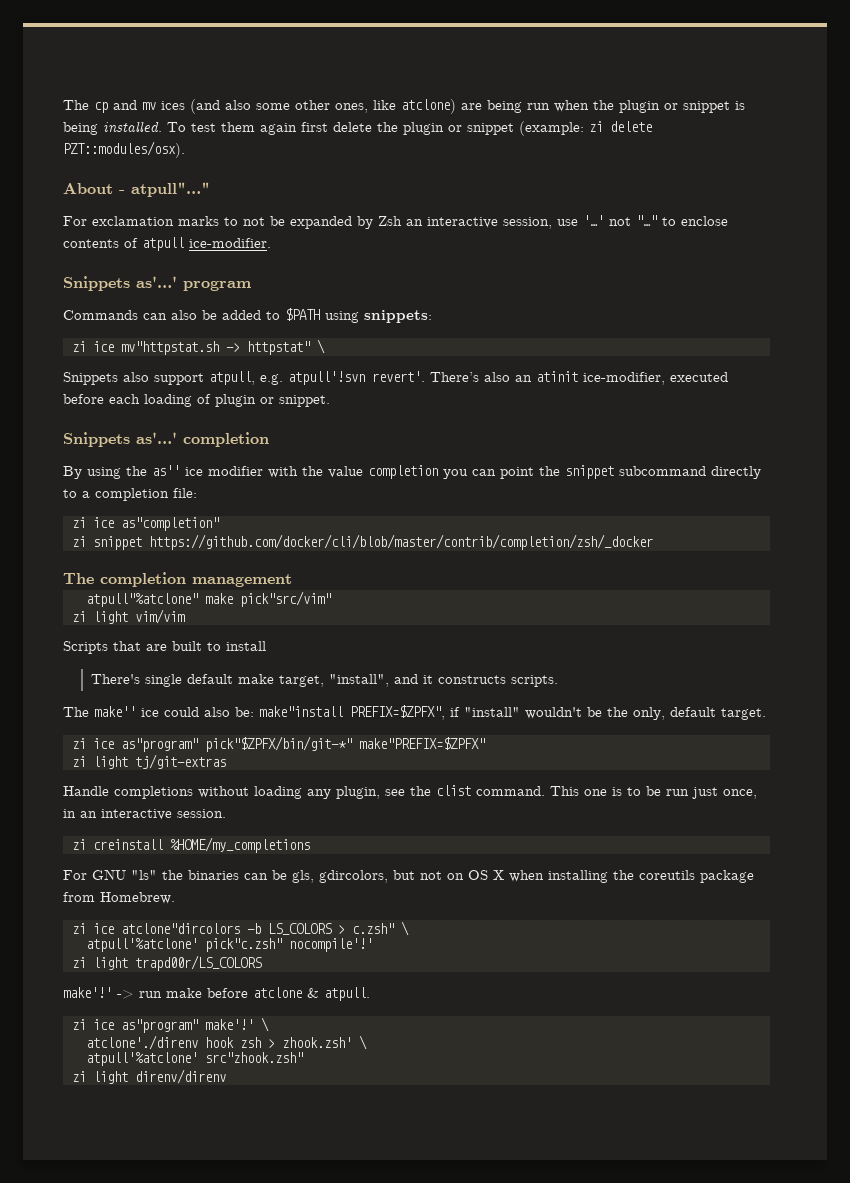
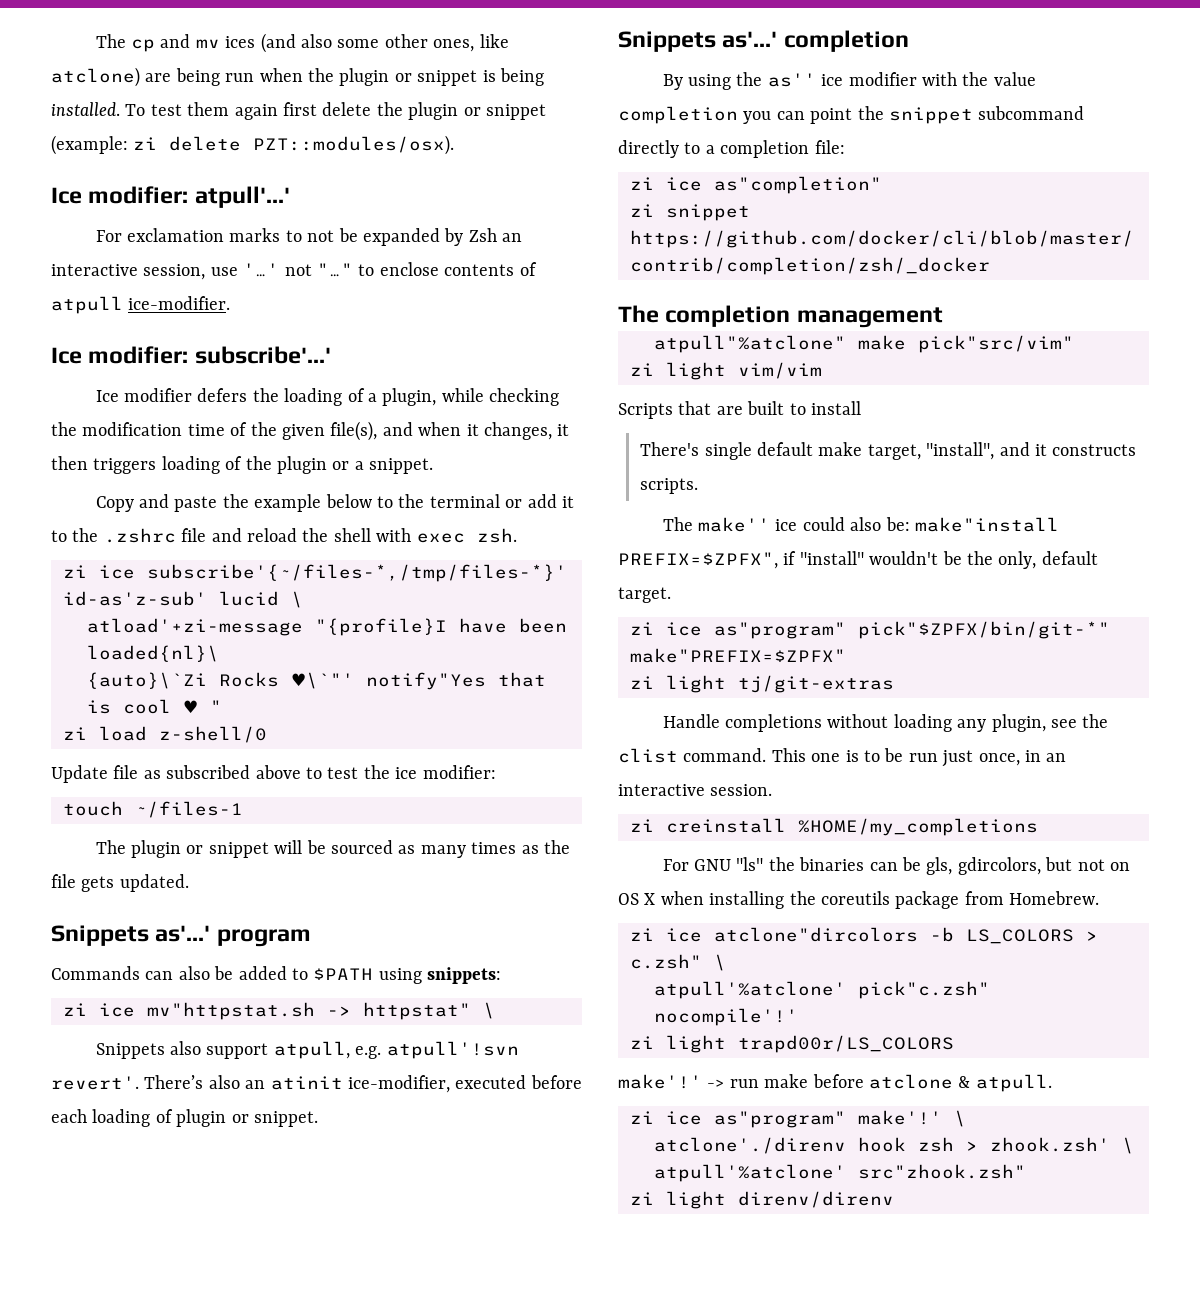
- About - atpull"…"
+ Ice modifier: atpull'…'
+ Ice modifier: subscribe'…'
+ Ice modifier defers the loading of a plugin, while checking the modification time of the given file(s), and when it changes, it then triggers loading of the plugin or a snippet.
+ Copy and paste the example below to the terminal or add it to the .zshrc file and reload the shell with exec zsh.
+ zi ice subscribe'{~/files-*,/tmp/files-*}' id-as'z-sub' lucid \
+ atload'+zi-message "{profile}I have been loaded{nl}\
+ {auto}\`Zi Rocks ♥\`"' notify"Yes that is cool ♥ "
+ zi load z-shell/0
+ Update file as subscribed above to test the ice modifier:
+ touch ~/files-1
+ The plugin or snippet will be sourced as many times as the file gets updated.

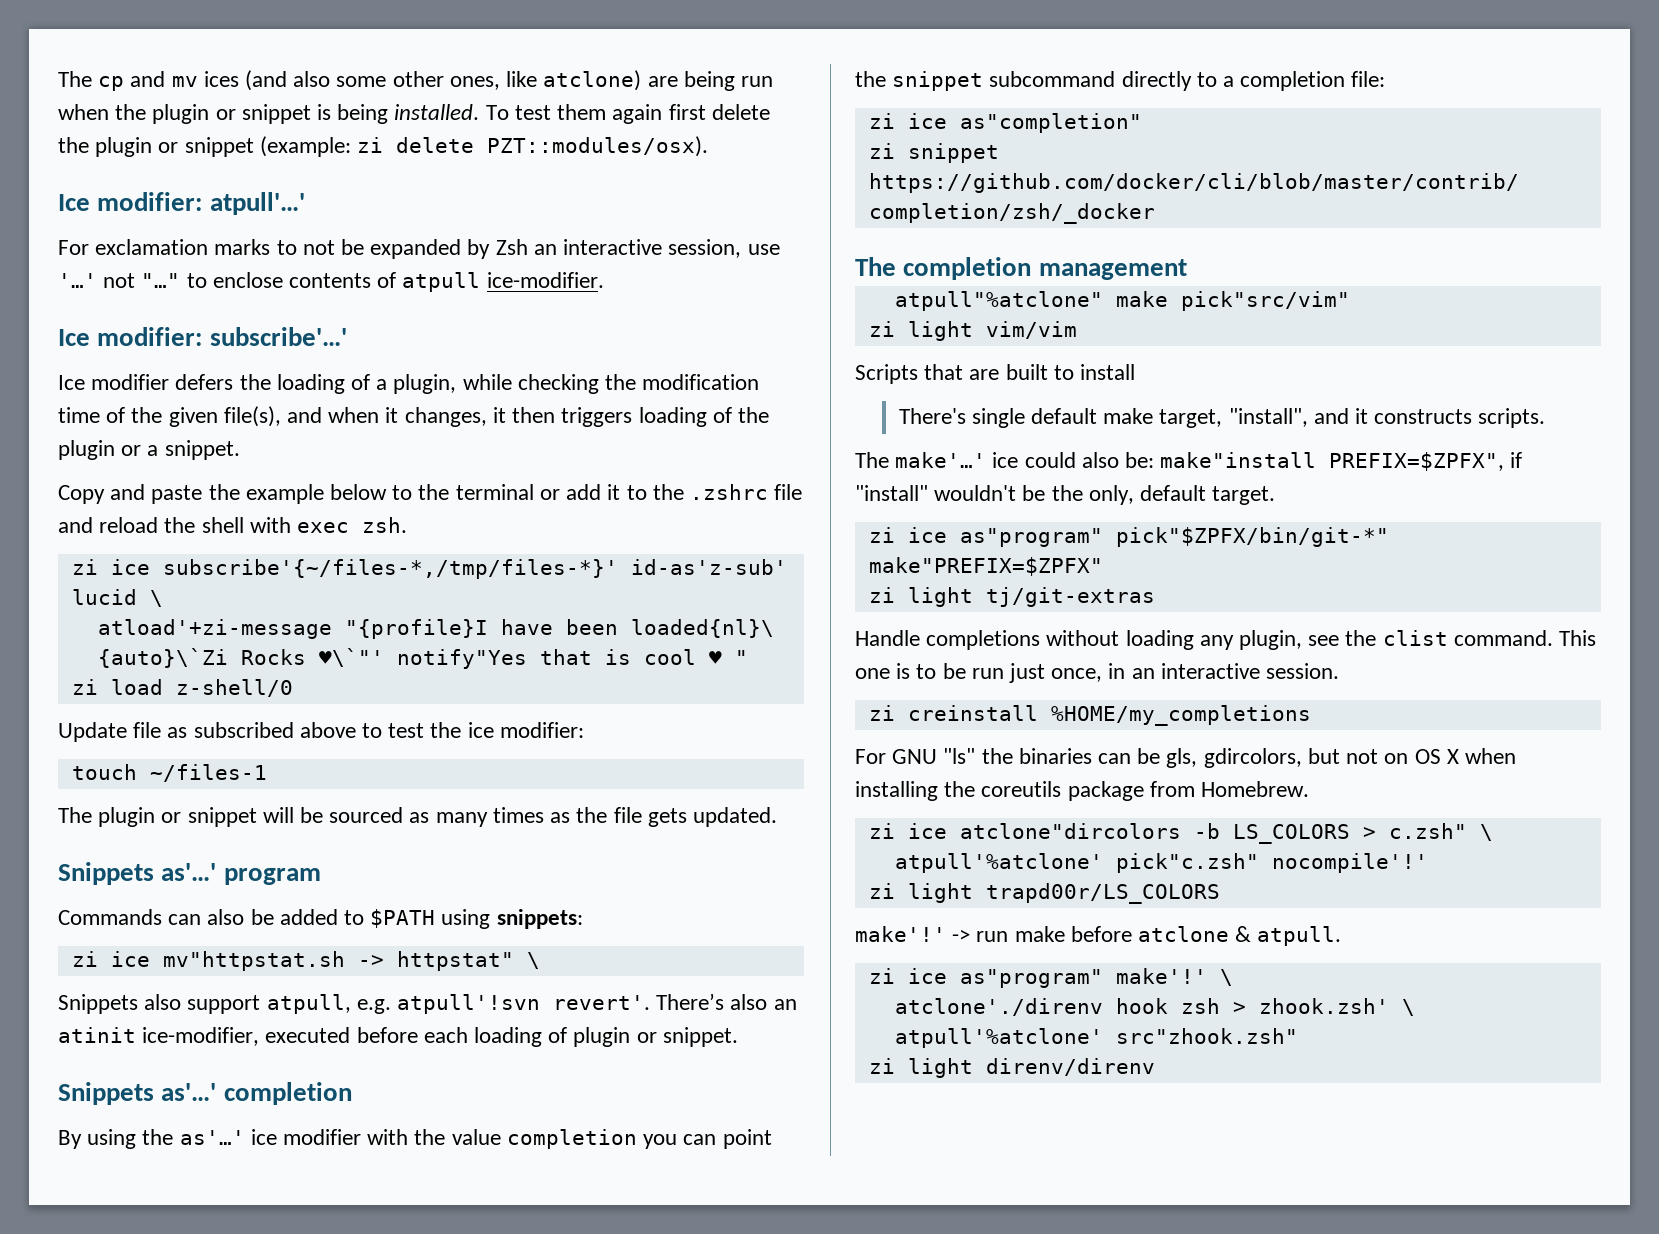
- By using the as'' ice modifier with the value completion you can point the snippet subcommand directly to a completion file:
+ By using the as'…' ice modifier with the value completion you can point the snippet subcommand directly to a completion file:
- The make'' ice could also be: make"install PREFIX=$ZPFX", if "install" wouldn't be the only, default target.
+ The make'…' ice could also be: make"install PREFIX=$ZPFX", if "install" wouldn't be the only, default target.

